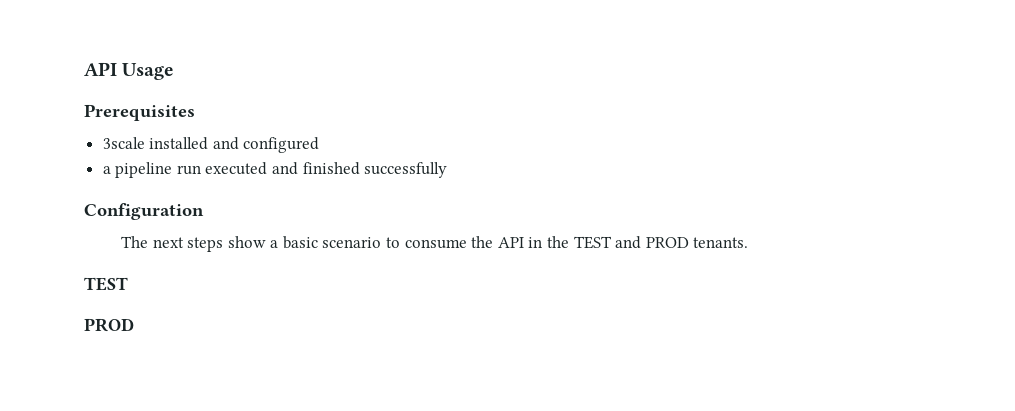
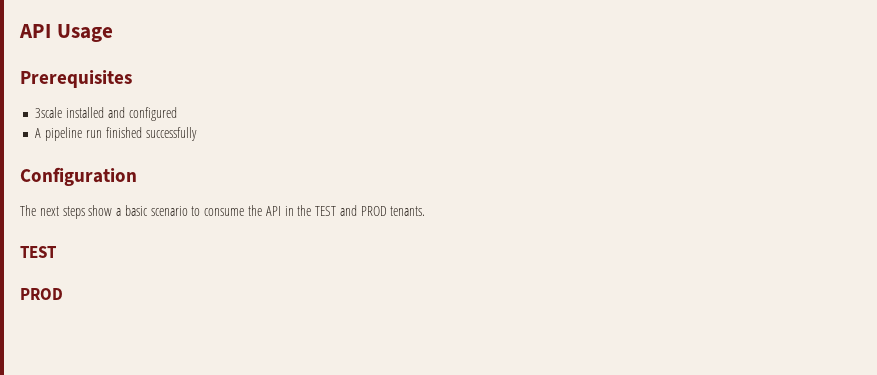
- a pipeline run executed and finished successfully
+ A pipeline run finished successfully

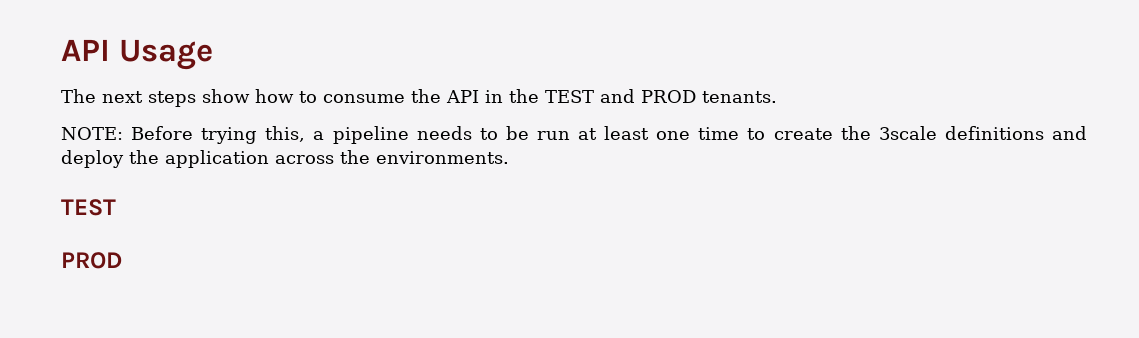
- Prerequisites
- 3scale installed and configured
- A pipeline run finished successfully
- Configuration
- The next steps show a basic scenario to consume the API in the TEST and PROD tenants.
+ The next steps show how to consume the API in the TEST and PROD tenants.
+ NOTE: Before trying this, a pipeline needs to be run at least one time to create the 3scale definitions and deploy the application across the environments.

